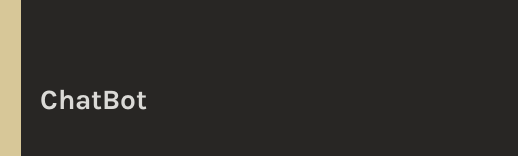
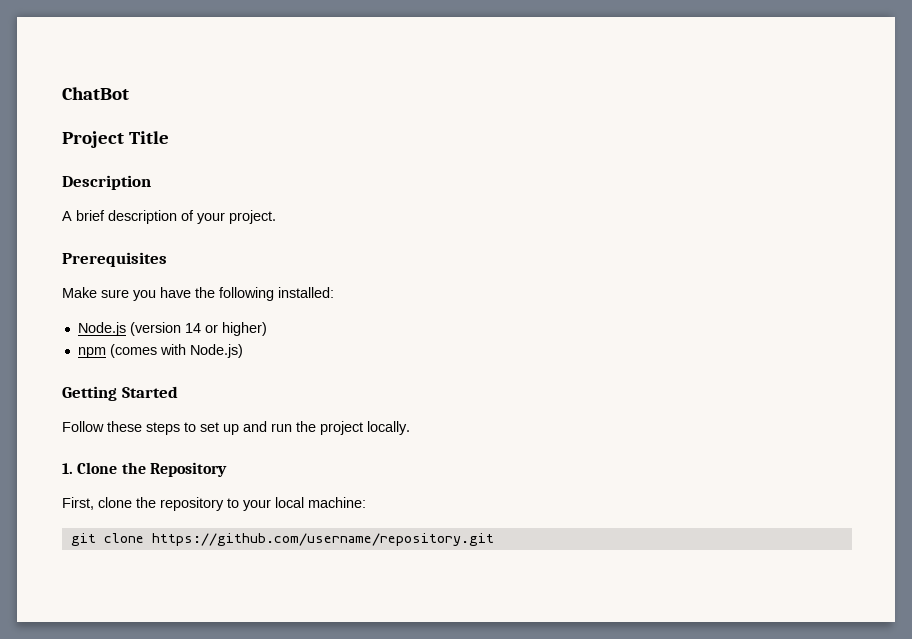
+ Project Title
+ Description
+ A brief description of your project.
+ Prerequisites
+ Make sure you have the following installed:
+ Node.js (version 14 or higher)
+ npm (comes with Node.js)
+ Getting Started
+ Follow these steps to set up and run the project locally.
+ 1. Clone the Repository
+ First, clone the repository to your local machine:
+ git clone https://github.com/username/repository.git

